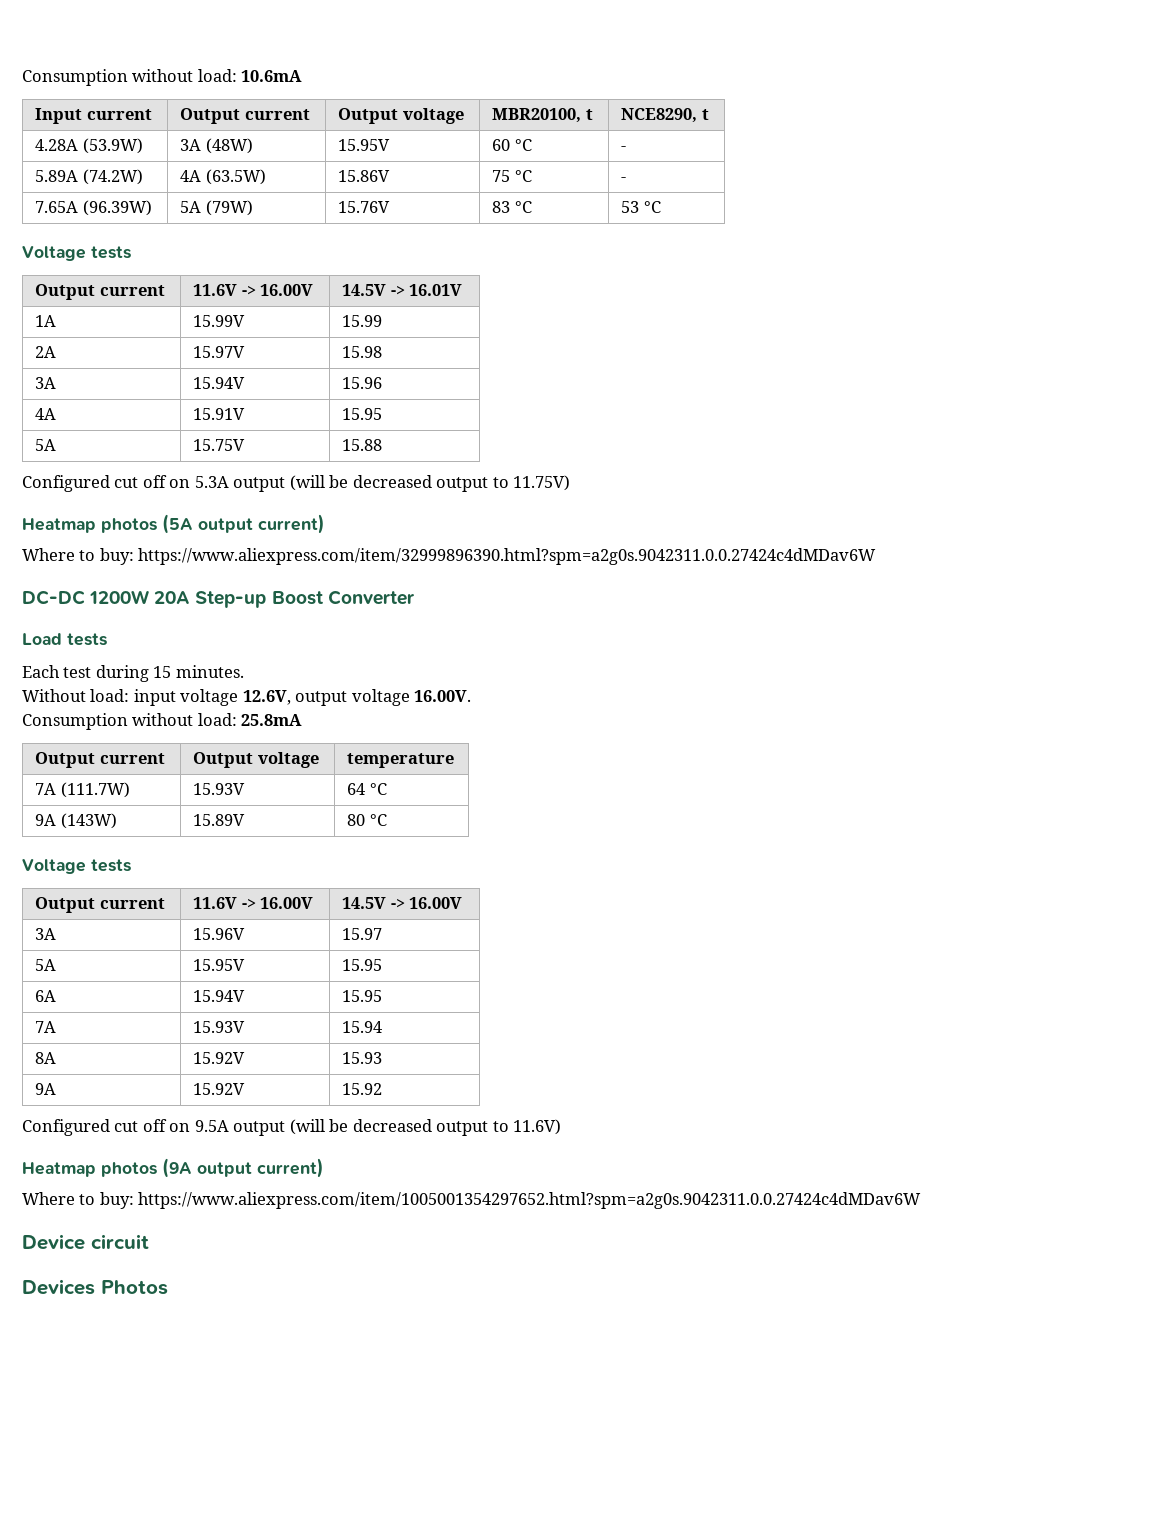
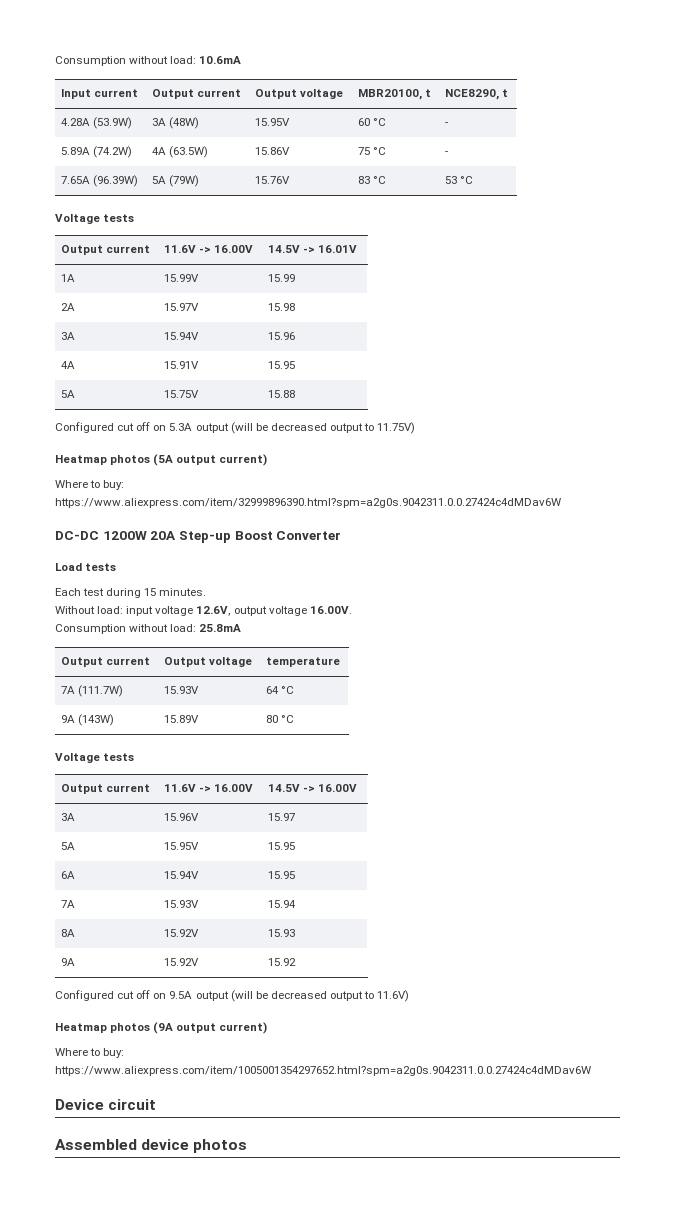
- Devices Photos
+ Assembled device photos

